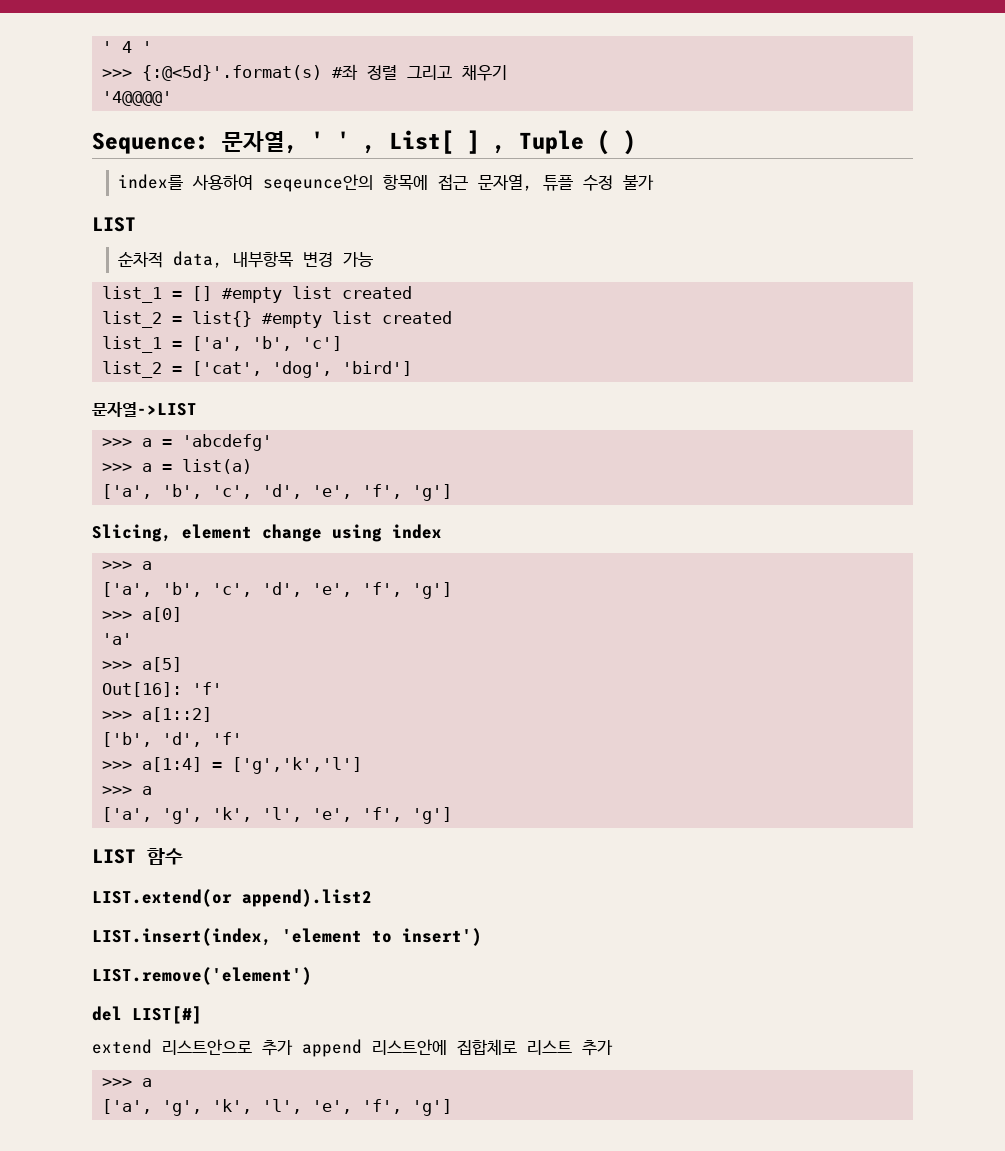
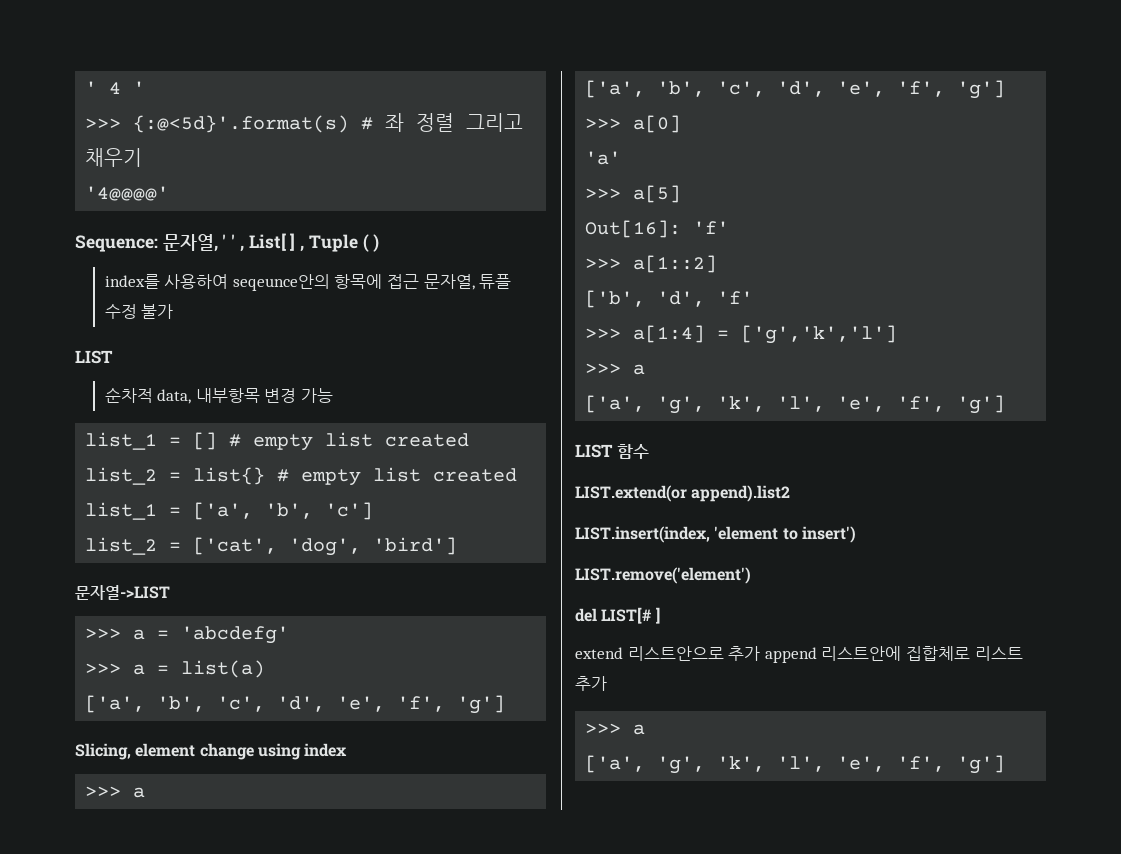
- >>> {:@<5d}'.format(s) #좌 정렬 그리고 채우기
+ >>> {:@<5d}'.format(s) # 좌 정렬 그리고 채우기
- list_1 = [] #empty list created
+ list_1 = [] # empty list created
- list_2 = list{} #empty list created
+ list_2 = list{} # empty list created
- del LIST[#]
+ del LIST[# ]

